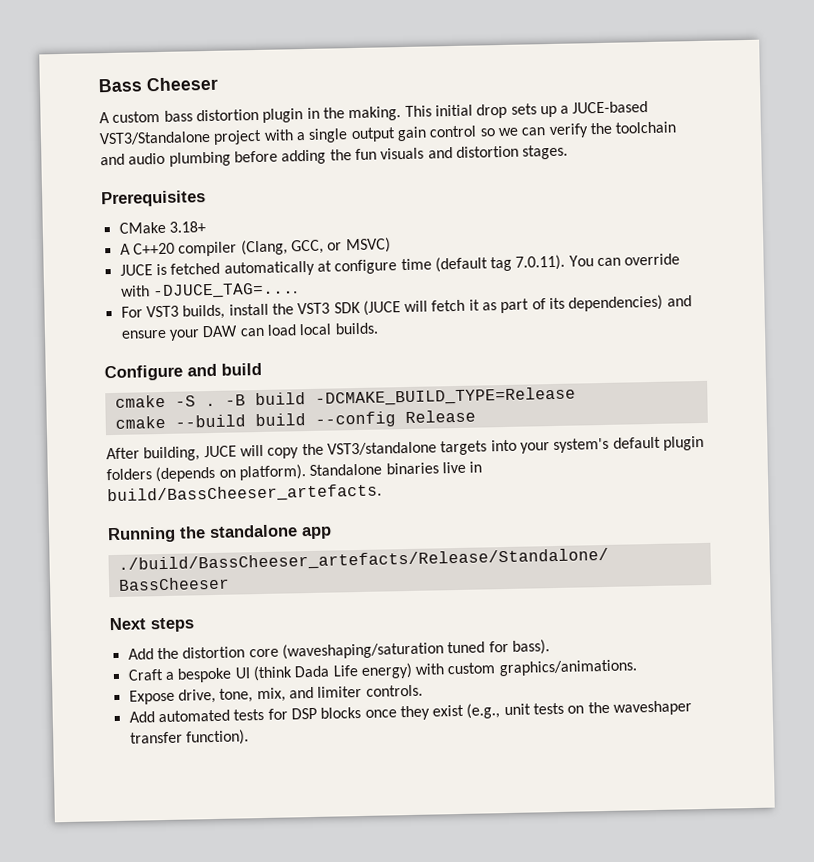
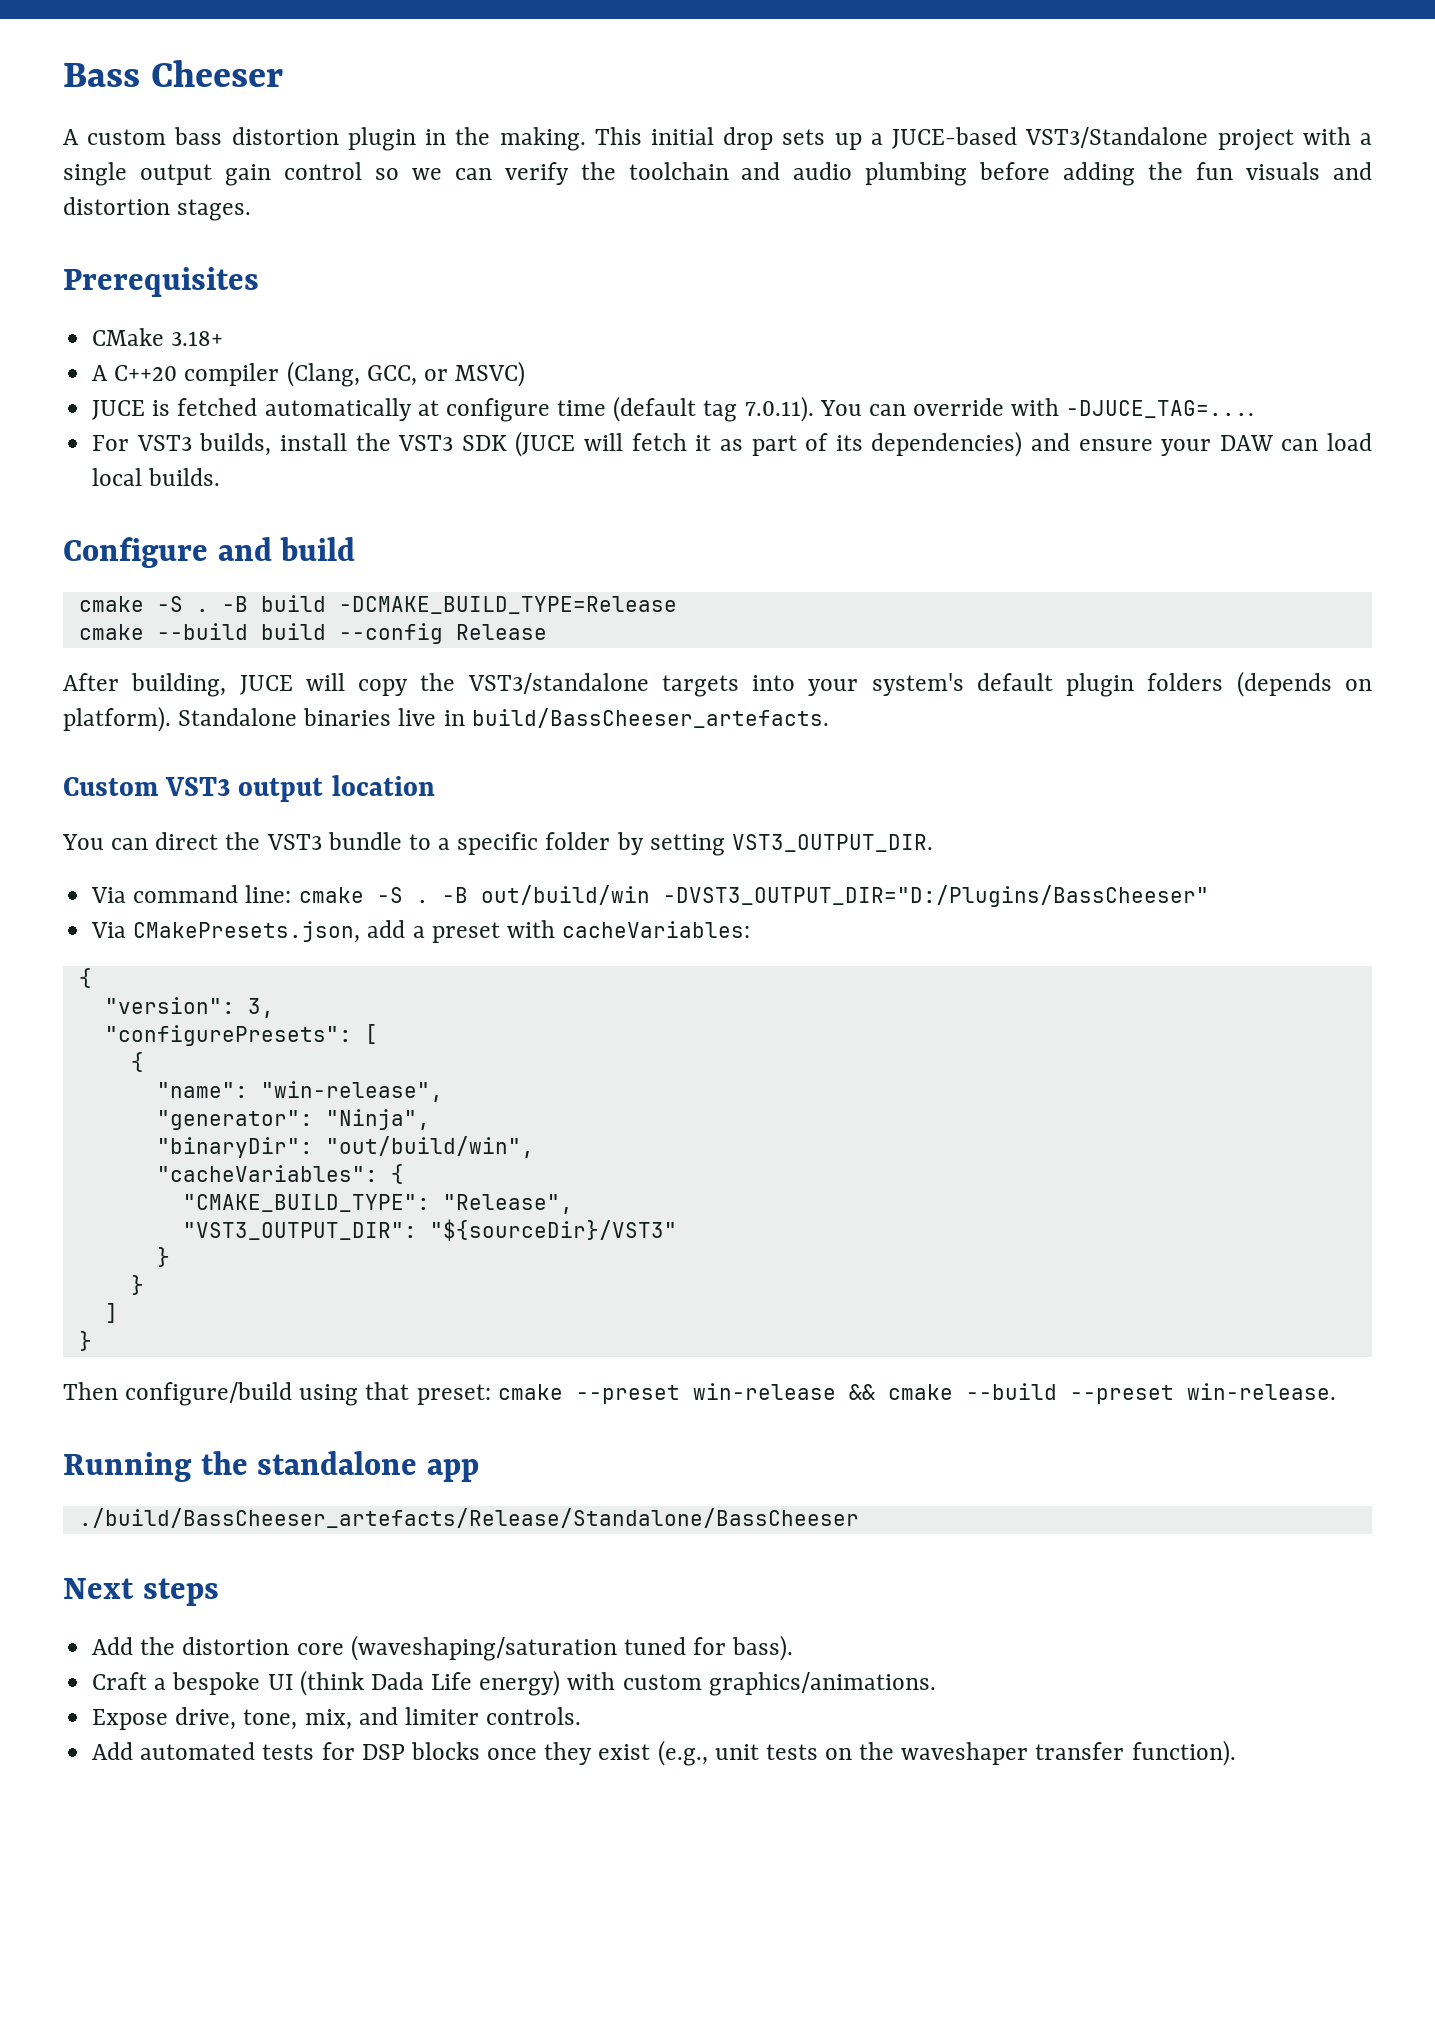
+ Custom VST3 output location
+ You can direct the VST3 bundle to a specific folder by setting VST3_OUTPUT_DIR.
+ Via command line: cmake -S . -B out/build/win -DVST3_OUTPUT_DIR="D:/Plugins/BassCheeser"
+ Via CMakePresets.json, add a preset with cacheVariables:
+ {
+ "version": 3,
+ "configurePresets": [
+ {
+ "name": "win-release",
+ "generator": "Ninja",
+ "binaryDir": "out/build/win",
+ "cacheVariables": {
+ "CMAKE_BUILD_TYPE": "Release",
+ "VST3_OUTPUT_DIR": "${sourceDir}/VST3"
+ }
+ }
+ ]
+ }
+ Then configure/build using that preset: cmake --preset win-release && cmake --build --preset win-release.

